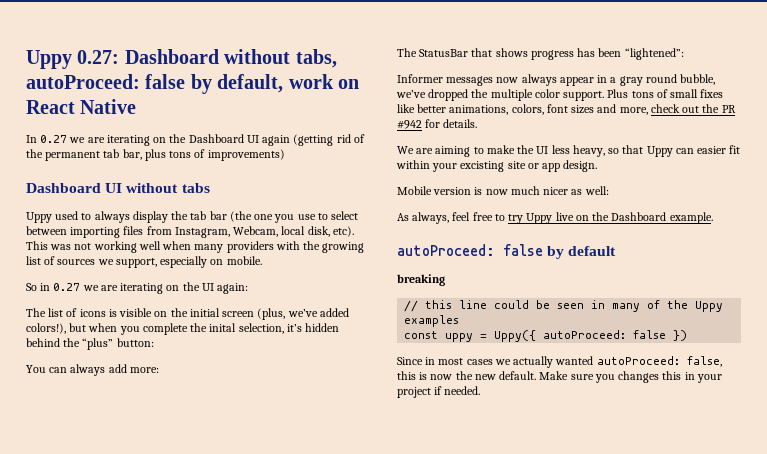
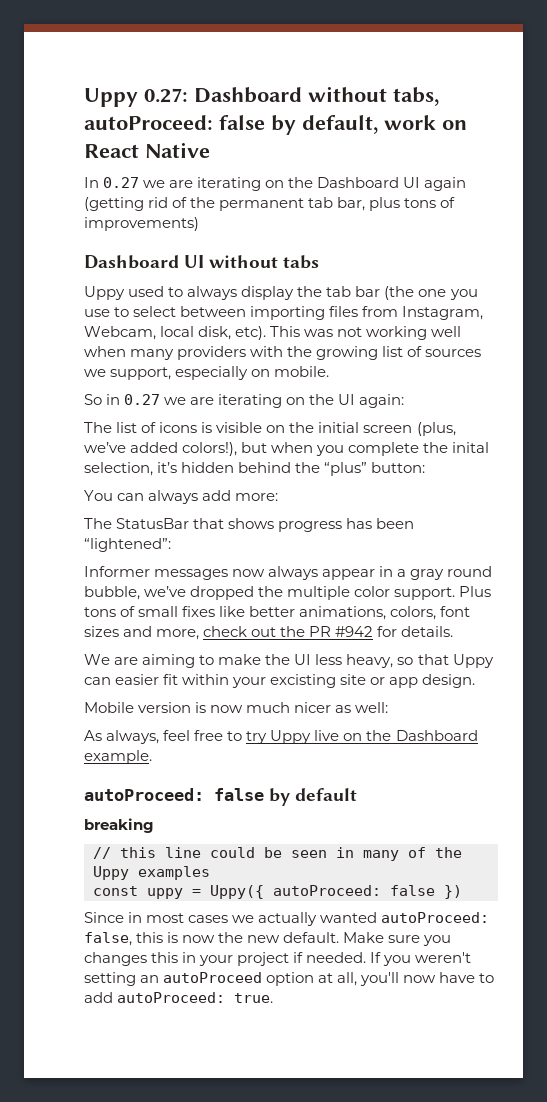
+ If you weren't setting an autoProceed option at all, you'll now have to add autoProceed: true.

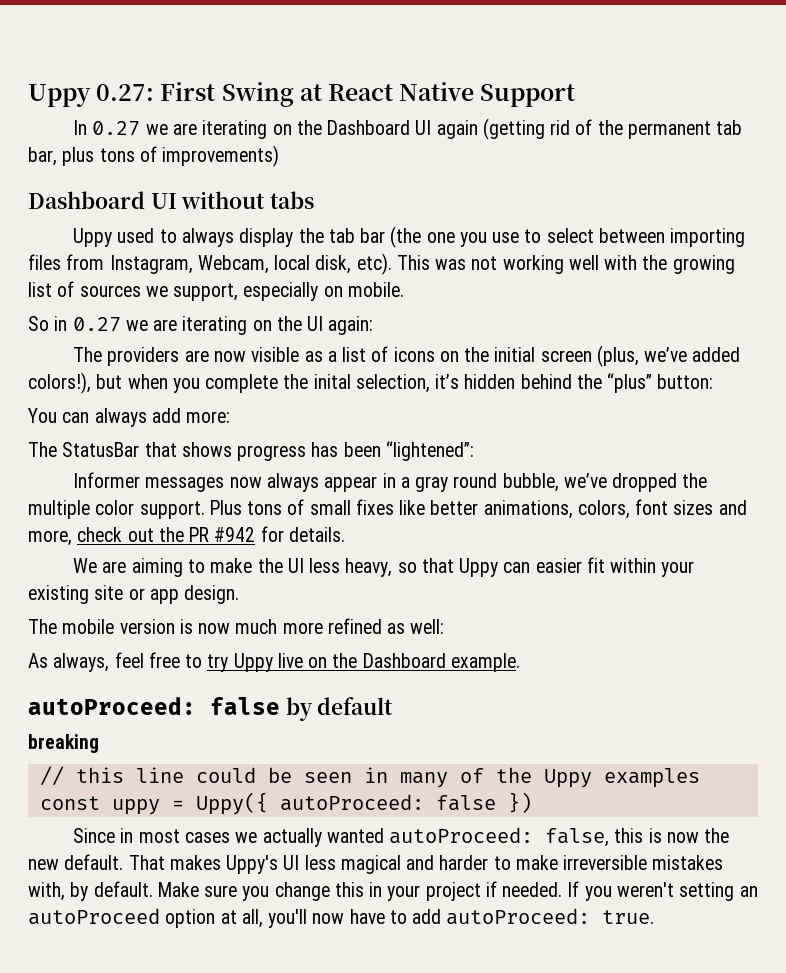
- Uppy 0.27: Dashboard without tabs, autoProceed: false by default, work on React Native
+ Uppy 0.27: First Swing at React Native Support
- This was not working well when many providers with the growing list of sources we support, especially on mobile.
+ This was not working well with the growing list of sources we support, especially on mobile.
- The list of icons is visible on the initial screen (plus, we’ve added colors!), but when you complete the inital selection, it’s hidden behind the “plus” button:
+ The providers are now visible as a list of icons on the initial screen (plus, we’ve added colors!), but when you complete the inital selection, it’s hidden behind the “plus” button:
- We are aiming to make the UI less heavy, so that Uppy can easier fit within your excisting site or app design.
+ We are aiming to make the UI less heavy, so that Uppy can easier fit within your existing site or app design.
- Mobile version is now much nicer as well:
+ The mobile version is now much more refined as well:
+ That makes Uppy's UI less magical and harder to make irreversible mistakes with, by default.
- Make sure you changes this in your project if needed.
+ Make sure you change this in your project if needed.

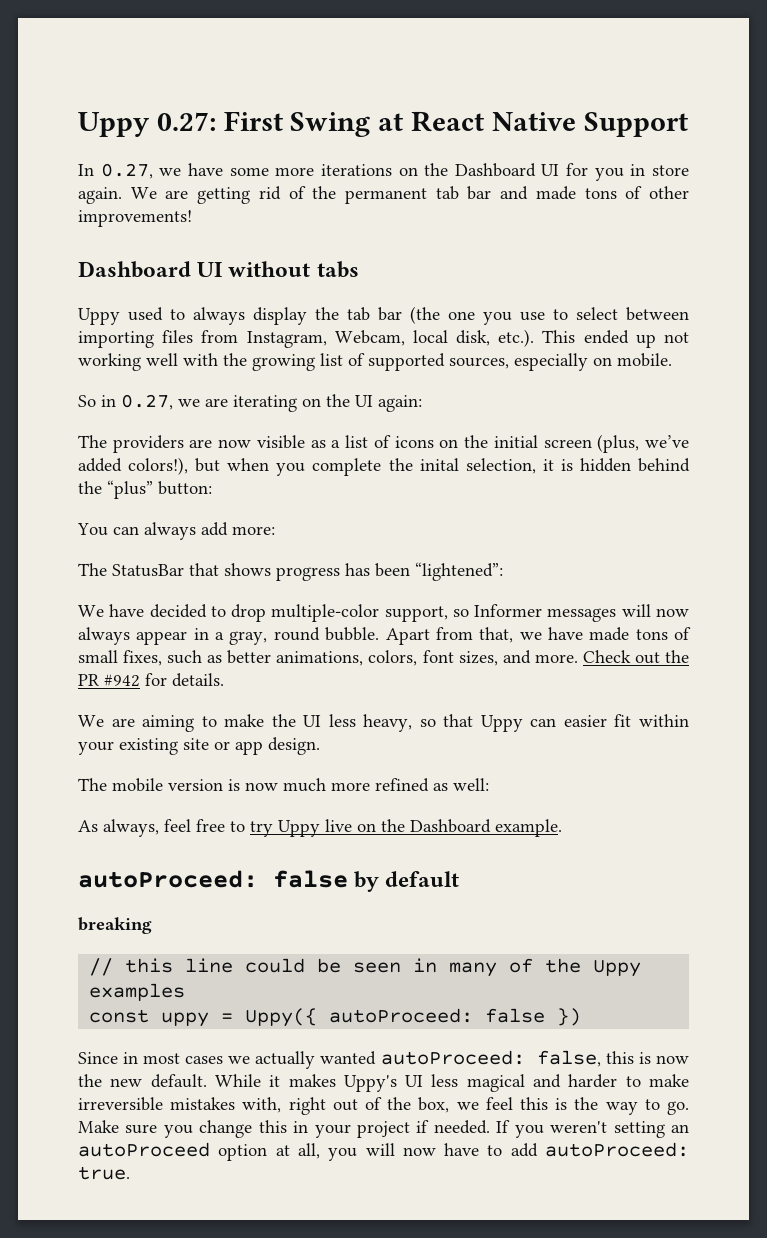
- In 0.27 we are iterating on the Dashboard UI again (getting rid of the permanent tab bar, plus tons of improvements)
+ In 0.27, we have some more iterations on the Dashboard UI for you in store again. We are getting rid of the permanent tab bar and made tons of other improvements!
- Uppy used to always display the tab bar (the one you use to select between importing files from Instagram, Webcam, local disk, etc). This was not working well with the growing list of sources we support, especially on mobile.
+ Uppy used to always display the tab bar (the one you use to select between importing files from Instagram, Webcam, local disk, etc.). This ended up not working well with the growing list of supported sources, especially on mobile.
- So in 0.27 we are iterating on the UI again:
+ So in 0.27, we are iterating on the UI again:
- The providers are now visible as a list of icons on the initial screen (plus, we’ve added colors!), but when you complete the inital selection, it’s hidden behind the “plus” button:
+ The providers are now visible as a list of icons on the initial screen (plus, we’ve added colors!), but when you complete the inital selection, it is hidden behind the “plus” button:
- Informer messages now always appear in a gray round bubble, we’ve dropped the multiple color support. Plus tons of small fixes like better animations, colors, font sizes and more, check out the PR #942 for details.
+ We have decided to drop multiple-color support, so Informer messages will now always appear in a gray, round bubble. Apart from that, we have made tons of small fixes, such as better animations, colors, font sizes, and more. Check out the PR #942 for details.
- That makes Uppy's UI less magical and harder to make irreversible mistakes with, by default.
+ While it makes Uppy's UI less magical and harder to make irreversible mistakes with, right out of the box, we feel this is the way to go.
- If you weren't setting an autoProceed option at all, you'll now have to add autoProceed: true.
+ If you weren't setting an autoProceed option at all, you will now have to add autoProceed: true.

